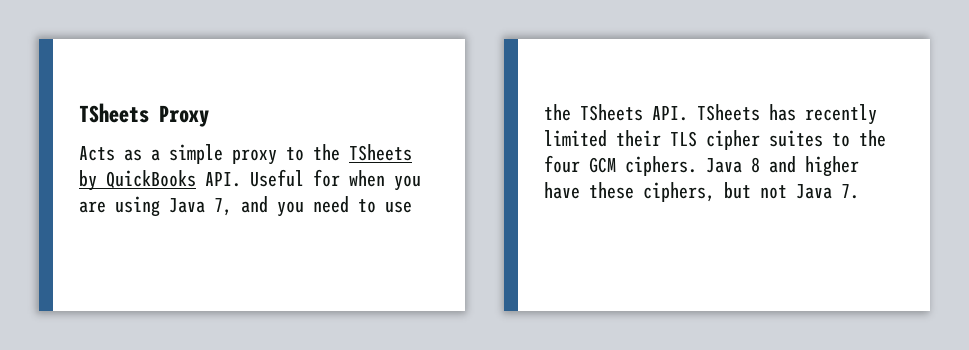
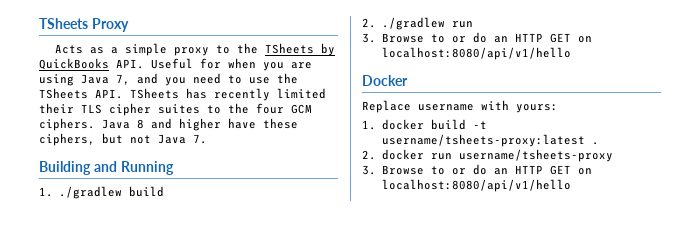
+ Building and Running
+ 1. ./gradlew build
+ 2. ./gradlew run
+ 3. Browse to or do an HTTP GET on localhost:8080/api/v1/hello
+ Docker
+ Replace username with yours:
+ 1. docker build -t username/tsheets-proxy:latest .
+ 2. docker run username/tsheets-proxy
+ 3. Browse to or do an HTTP GET on localhost:8080/api/v1/hello

